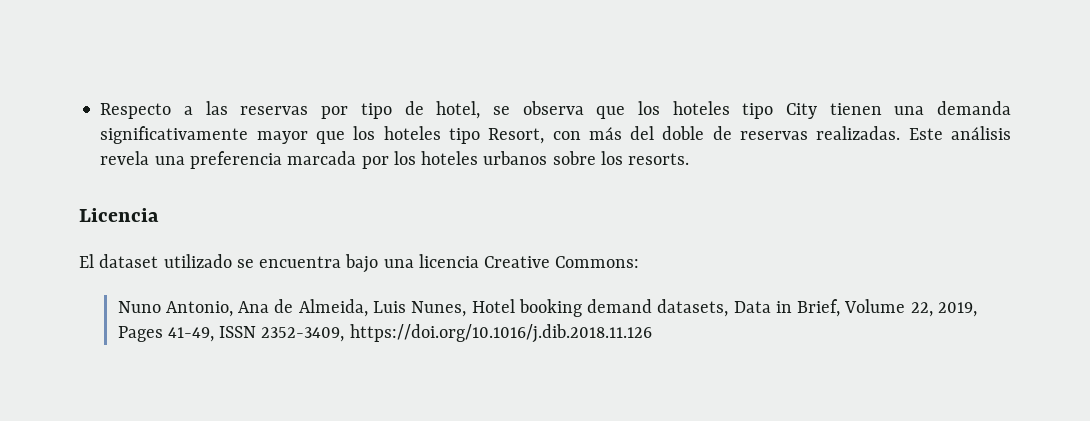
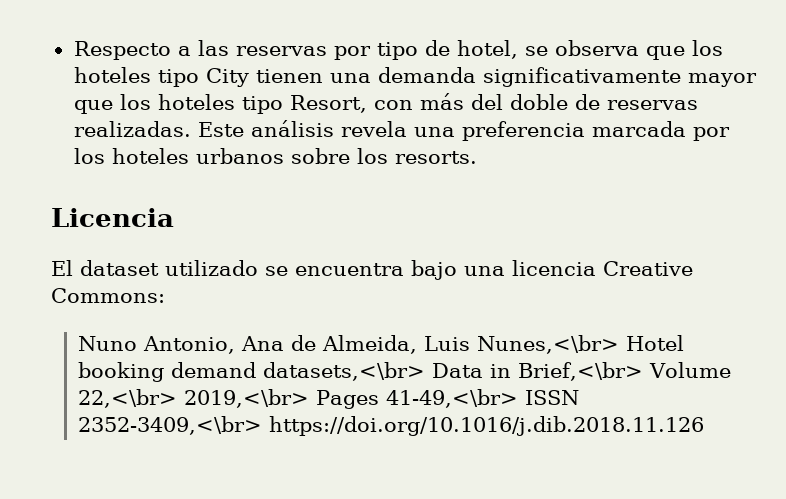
- Nuno Antonio, Ana de Almeida, Luis Nunes, Hotel booking demand datasets, Data in Brief, Volume 22, 2019, Pages 41-49, ISSN 2352-3409, https://doi.org/10.1016/j.dib.2018.11.126
+ Nuno Antonio, Ana de Almeida, Luis Nunes,<\br> Hotel booking demand datasets,<\br> Data in Brief,<\br> Volume 22,<\br> 2019,<\br> Pages 41-49,<\br> ISSN 2352-3409,<\br> https://doi.org/10.1016/j.dib.2018.11.126

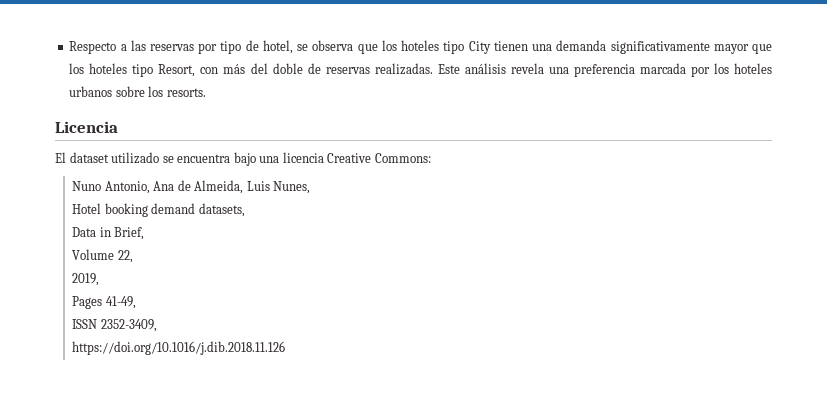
- Nuno Antonio, Ana de Almeida, Luis Nunes,<\br> Hotel booking demand datasets,<\br> Data in Brief,<\br> Volume 22,<\br> 2019,<\br> Pages 41-49,<\br> ISSN 2352-3409,<\br> https://doi.org/10.1016/j.dib.2018.11.126
+ Nuno Antonio, Ana de Almeida, Luis Nunes,
+ Hotel booking demand datasets,
+ Data in Brief,
+ Volume 22,
+ 2019,
+ Pages 41-49,
+ ISSN 2352-3409,
+ https://doi.org/10.1016/j.dib.2018.11.126

